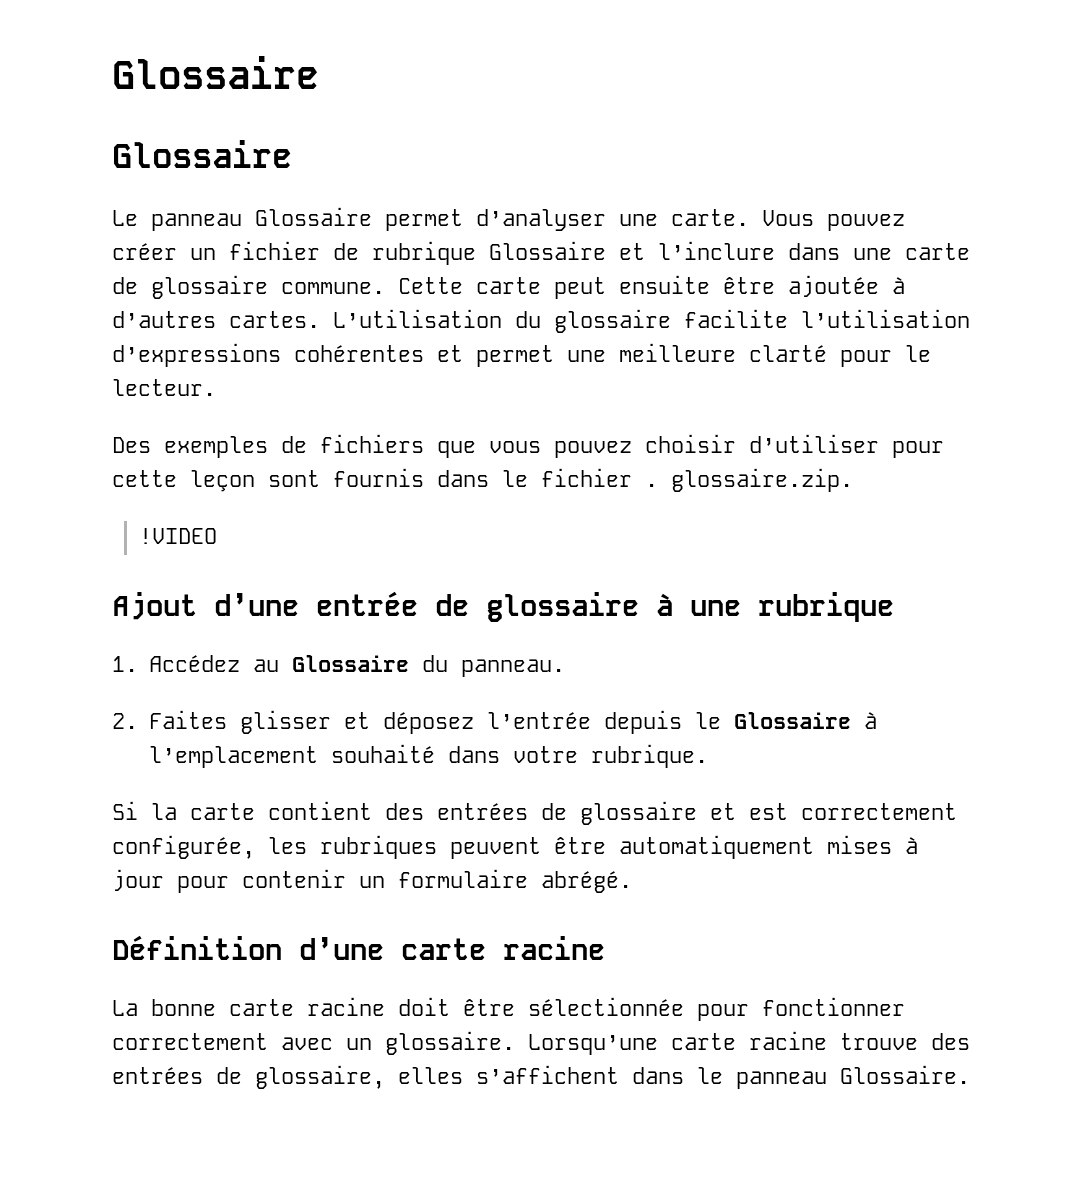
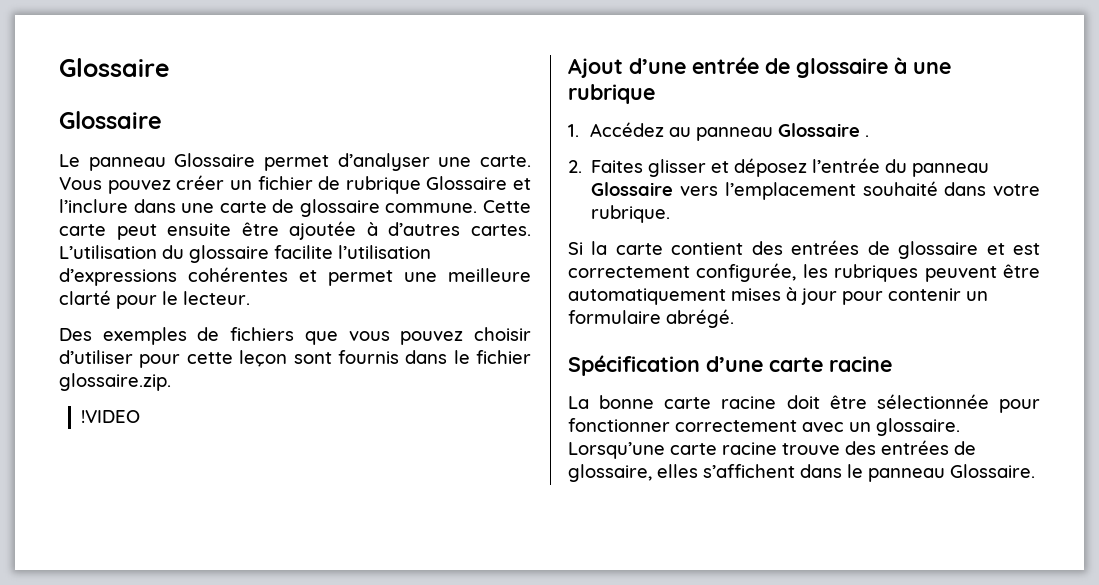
- Des exemples de fichiers que vous pouvez choisir d’utiliser pour cette leçon sont fournis dans le fichier . glossaire.zip.
+ Des exemples de fichiers que vous pouvez choisir d’utiliser pour cette leçon sont fournis dans le fichier glossaire.zip.
- 1. Accédez au Glossaire du panneau.
+ 1. Accédez au panneau Glossaire .
- 2. Faites glisser et déposez l’entrée depuis le Glossaire à l’emplacement souhaité dans votre rubrique.
+ 2. Faites glisser et déposez l’entrée du panneau Glossaire vers l’emplacement souhaité dans votre rubrique.
- Définition d’une carte racine
+ Spécification d’une carte racine

